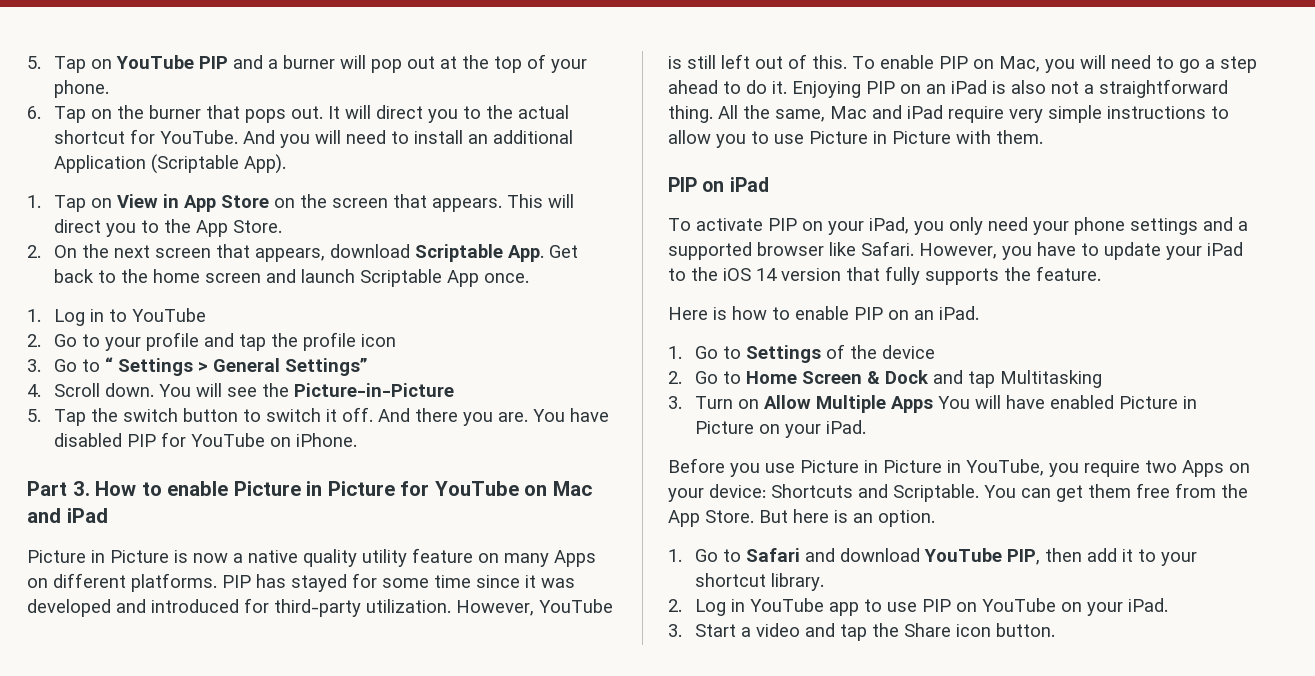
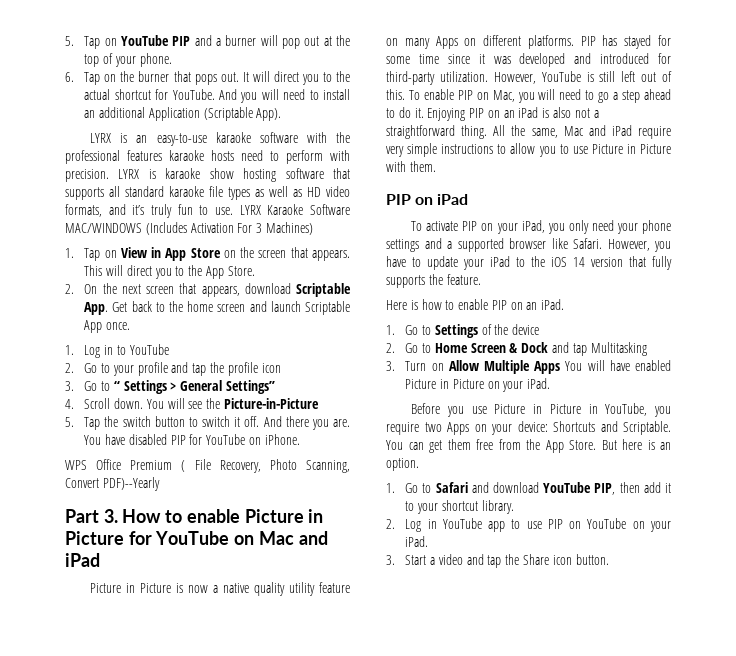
+ LYRX is an easy-to-use karaoke software with the professional features karaoke hosts need to perform with precision. LYRX is karaoke show hosting software that supports all standard karaoke file types as well as HD video formats, and it’s truly fun to use. LYRX Karaoke Software MAC/WINDOWS (Includes Activation For 3 Machines)
+ WPS Office Premium ( File Recovery, Photo Scanning, Convert PDF)--Yearly

